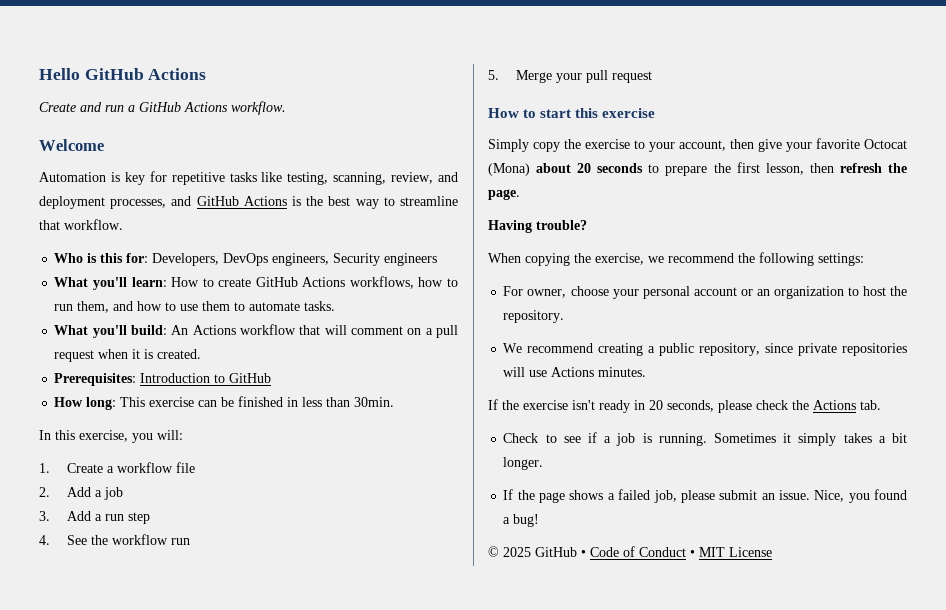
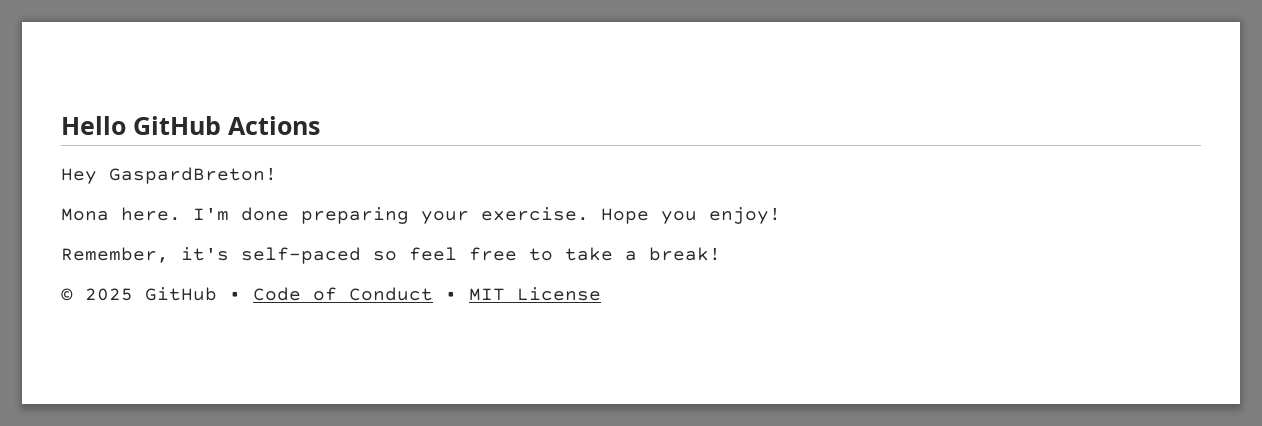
- Create and run a GitHub Actions workflow.
- Welcome
- Automation is key for repetitive tasks like testing, scanning, review, and deployment processes, and GitHub Actions is the best way to streamline that workflow.
- Who is this for: Developers, DevOps engineers, Security engineers
- What you'll learn: How to create GitHub Actions workflows, how to run them, and how to use them to automate tasks.
- What you'll build: An Actions workflow that will comment on a pull request when it is created.
- Prerequisites: Introduction to GitHub
- How long: This exercise can be finished in less than 30min.
- In this exercise, you will:
- 1. Create a workflow file
- 2. Add a job
- 3. Add a run step
- 4. See the workflow run
- 5. Merge your pull request
- How to start this exercise
- Simply copy the exercise to your account, then give your favorite Octocat (Mona) about 20 seconds to prepare the first lesson, then refresh the page.
- Having trouble?
- When copying the exercise, we recommend the following settings:
- For owner, choose your personal account or an organization to host the repository.
- We recommend creating a public repository, since private repositories will use Actions minutes.
- If the exercise isn't ready in 20 seconds, please check the Actions tab.
- Check to see if a job is running. Sometimes it simply takes a bit longer.
- If the page shows a failed job, please submit an issue. Nice, you found a bug!
+ Hey GaspardBreton!
+ Mona here. I'm done preparing your exercise. Hope you enjoy!
+ Remember, it's self-paced so feel free to take a break!

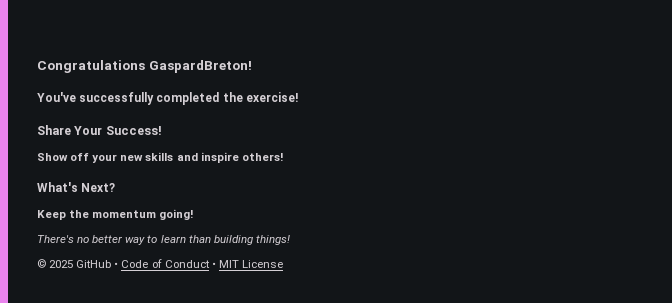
- Hello GitHub Actions
- Hey GaspardBreton!
- Mona here. I'm done preparing your exercise. Hope you enjoy!
- Remember, it's self-paced so feel free to take a break!
+ Congratulations GaspardBreton!
+ You've successfully completed the exercise!
+ Share Your Success!
+ Show off your new skills and inspire others!
+ What's Next?
+ Keep the momentum going!
+ There's no better way to learn than building things!

